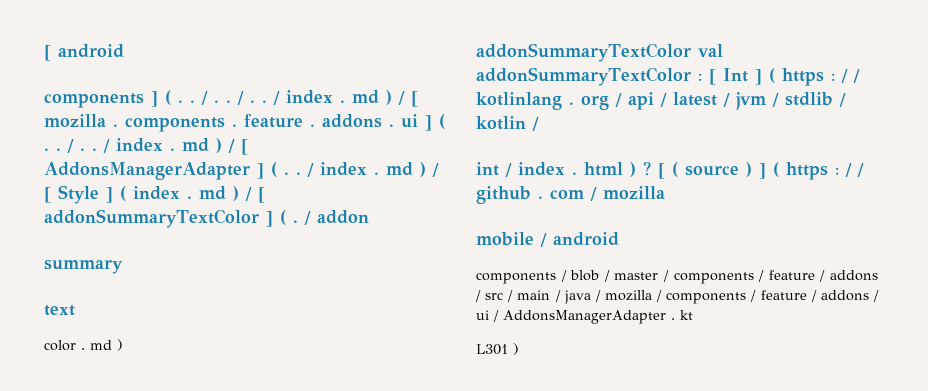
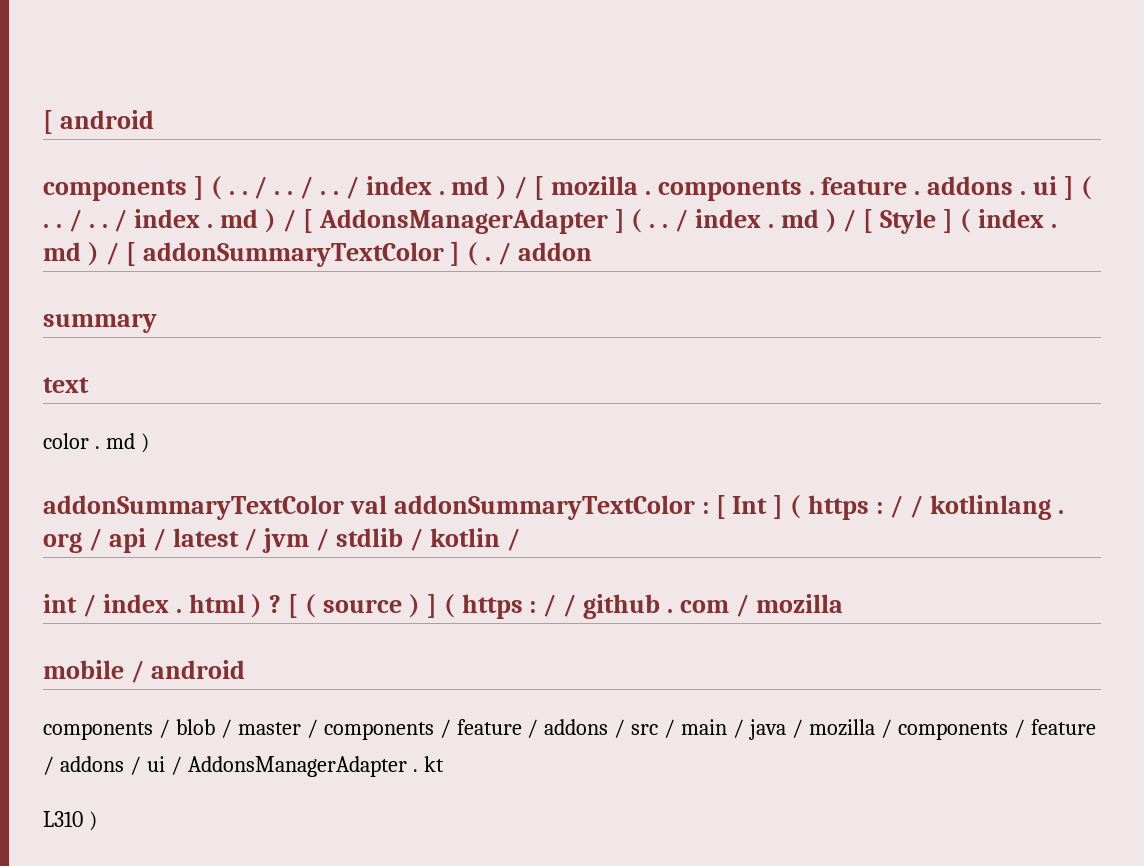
- L301 )
+ L310 )

